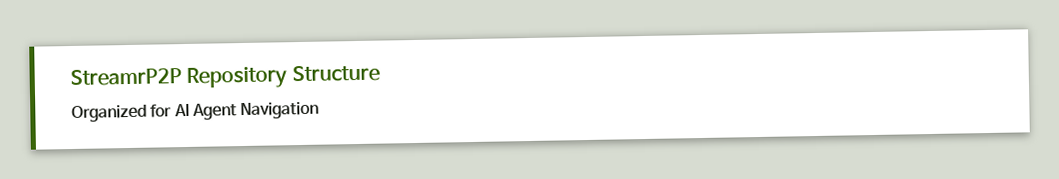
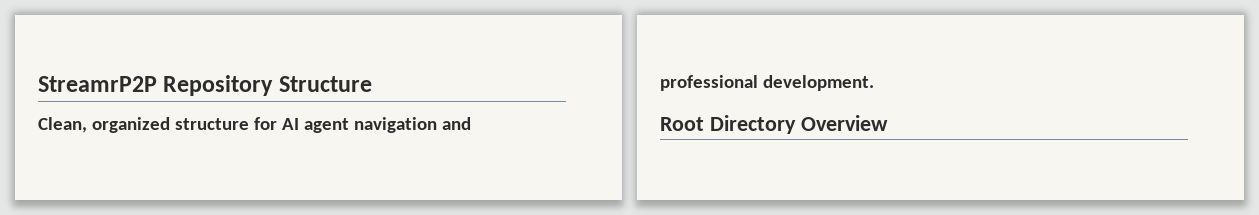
- Organized for AI Agent Navigation
+ Clean, organized structure for AI agent navigation and professional development.
+ Root Directory Overview

